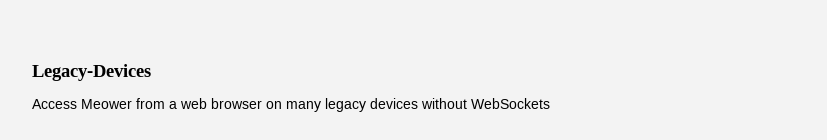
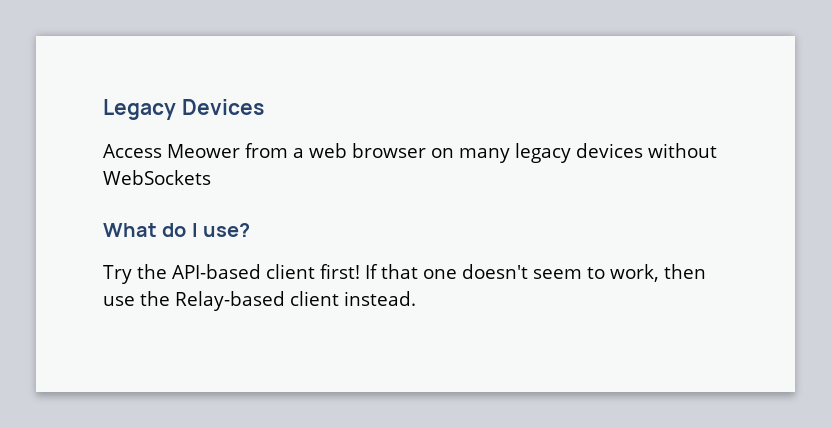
- Legacy-Devices
+ Legacy Devices
+ What do I use?
+ Try the API-based client first! If that one doesn't seem to work, then use the Relay-based client instead.

